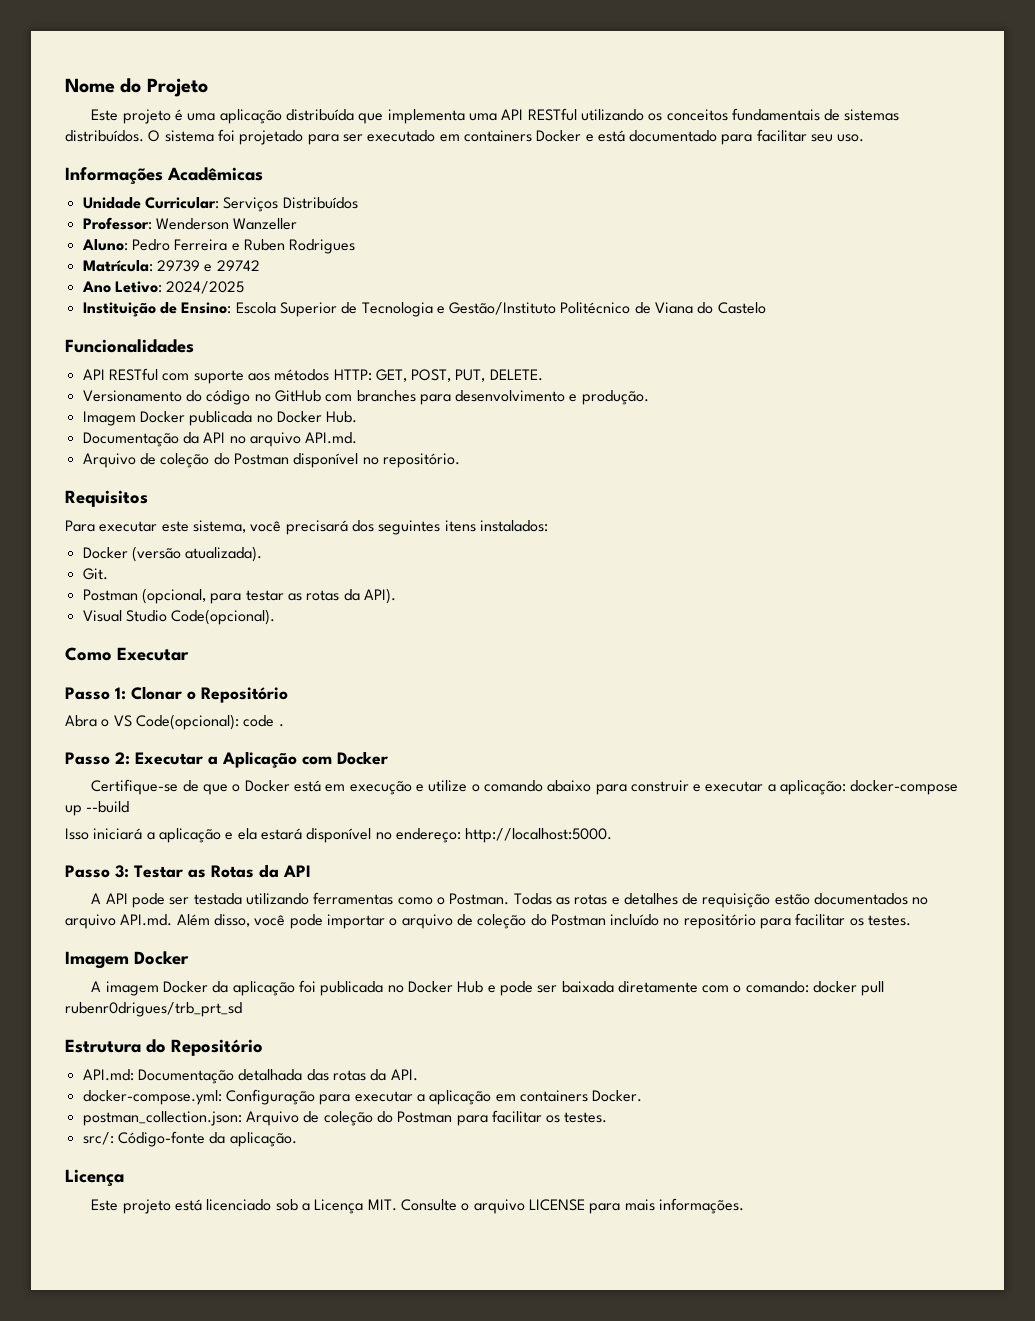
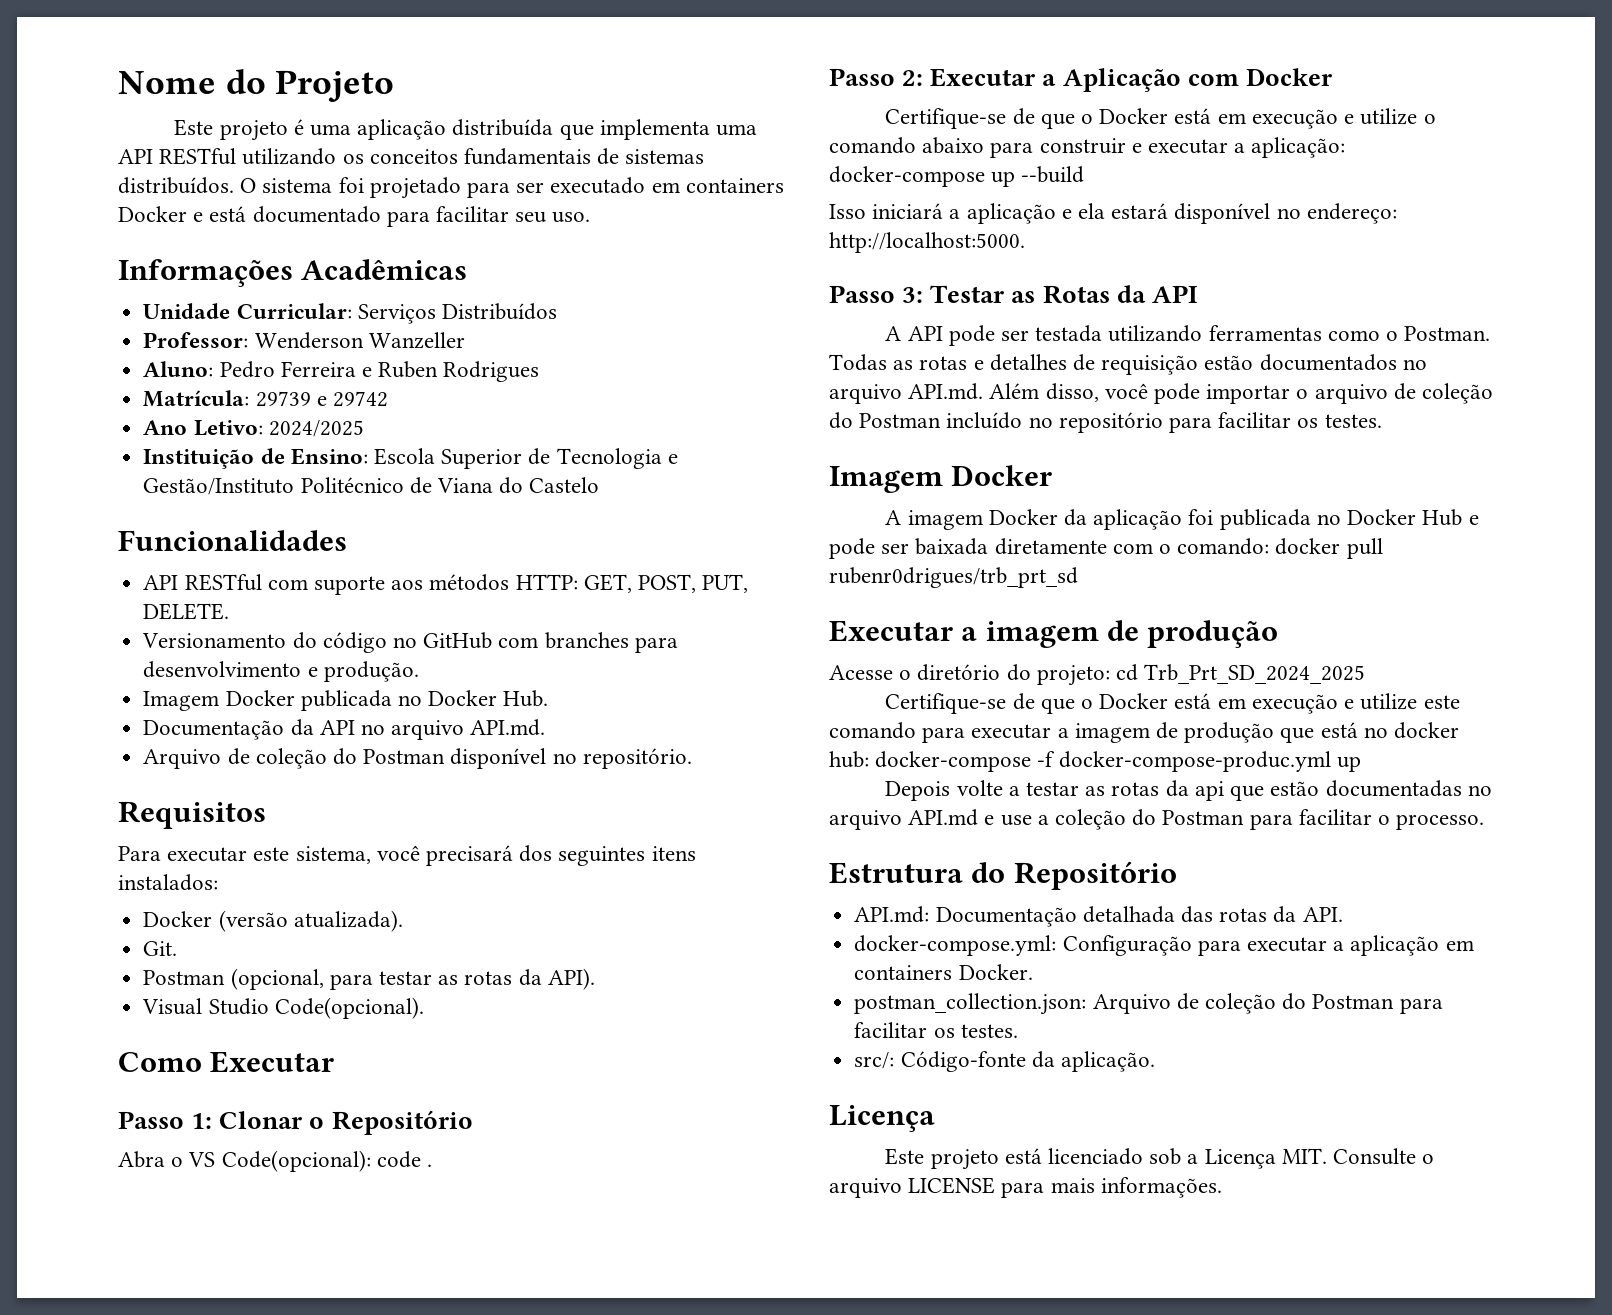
+ Executar a imagem de produção
+ Acesse o diretório do projeto: cd Trb_Prt_SD_2024_2025
+ Certifique-se de que o Docker está em execução e utilize este comando para executar a imagem de produção que está no docker hub: docker-compose -f docker-compose-produc.yml up
+ Depois volte a testar as rotas da api que estão documentadas no arquivo API.md e use a coleção do Postman para facilitar o processo.

